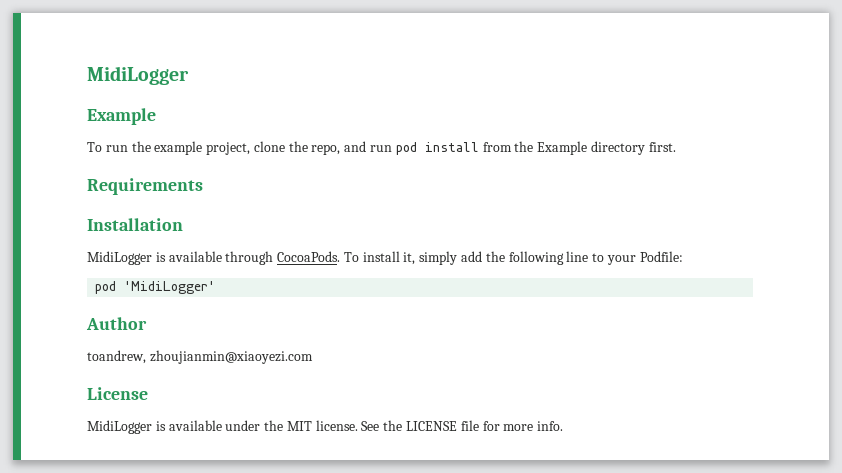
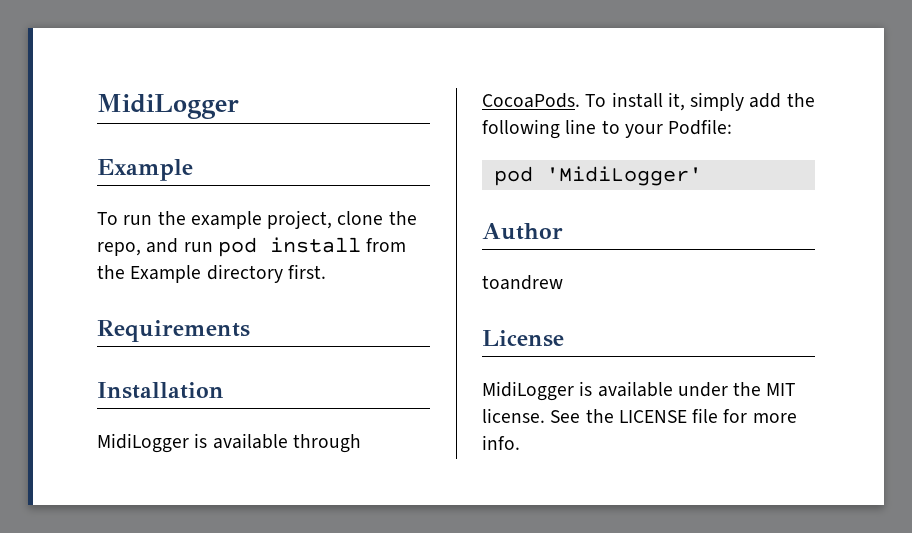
- toandrew, zhoujianmin@xiaoyezi.com
+ toandrew

